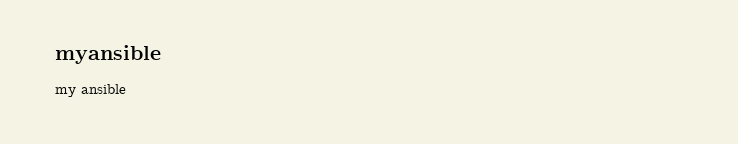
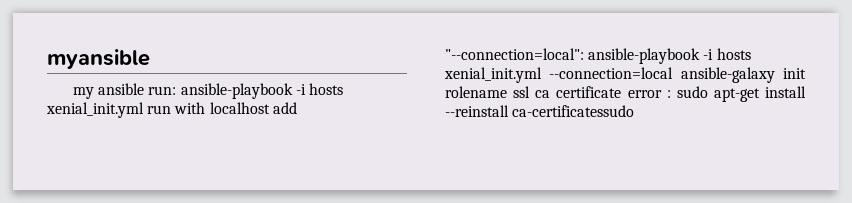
- my ansible
+ my ansible run: ansible-playbook -i hosts xenial_init.yml run with localhost add "--connection=local": ansible-playbook -i hosts xenial_init.yml --connection=local ansible-galaxy init rolename ssl ca certificate error : sudo apt-get install --reinstall ca-certificatessudo

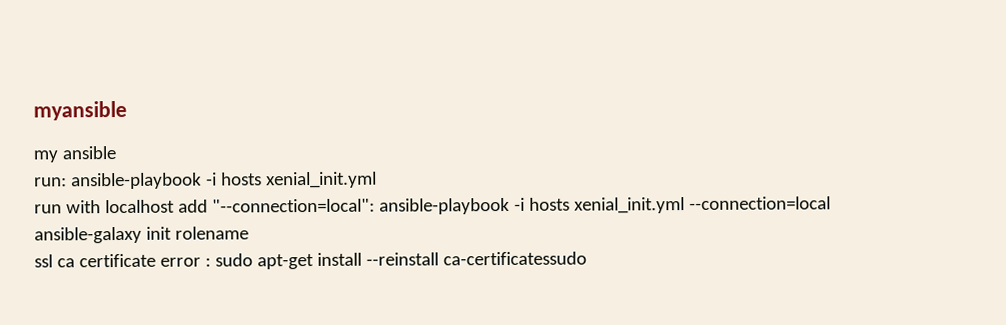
- my ansible run: ansible-playbook -i hosts xenial_init.yml run with localhost add "--connection=local": ansible-playbook -i hosts xenial_init.yml --connection=local ansible-galaxy init rolename ssl ca certificate error : sudo apt-get install --reinstall ca-certificatessudo
+ my ansible
+ run: ansible-playbook -i hosts xenial_init.yml
+ run with localhost add "--connection=local": ansible-playbook -i hosts xenial_init.yml --connection=local
+ ansible-galaxy init rolename
+ ssl ca certificate error : sudo apt-get install --reinstall ca-certificatessudo

